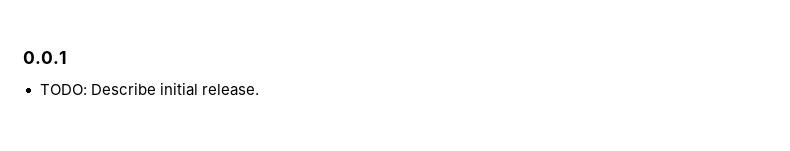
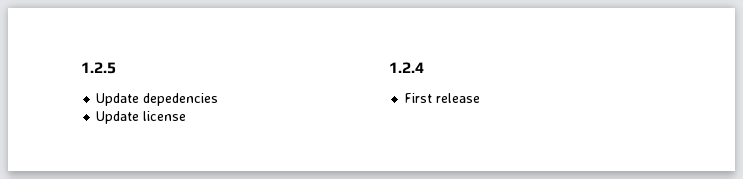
- 0.0.1
- TODO: Describe initial release.
+ 1.2.5
+ Update depedencies
+ Update license
+ 1.2.4
+ First release

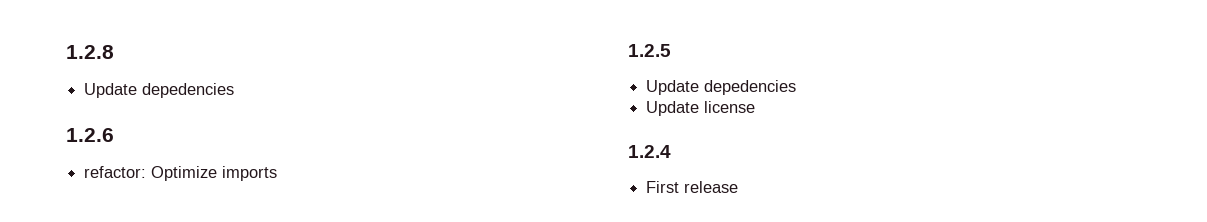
+ 1.2.8
+ Update depedencies
+ 1.2.6
+ refactor: Optimize imports

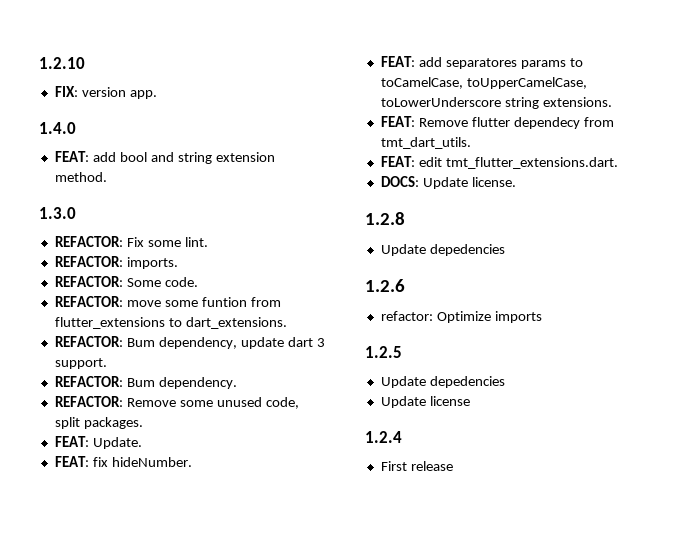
+ 1.2.10
+ FIX: version app.
+ 1.4.0
+ FEAT: add bool and string extension method.
+ 1.3.0
+ REFACTOR: Fix some lint.
+ REFACTOR: imports.
+ REFACTOR: Some code.
+ REFACTOR: move some funtion from flutter_extensions to dart_extensions.
+ REFACTOR: Bum dependency, update dart 3 support.
+ REFACTOR: Bum dependency.
+ REFACTOR: Remove some unused code, split packages.
+ FEAT: Update.
+ FEAT: fix hideNumber.
+ FEAT: add separatores params to toCamelCase, toUpperCamelCase, toLowerUnderscore string extensions.
+ FEAT: Remove flutter dependecy from tmt_dart_utils.
+ FEAT: edit tmt_flutter_extensions.dart.
+ DOCS: Update license.

